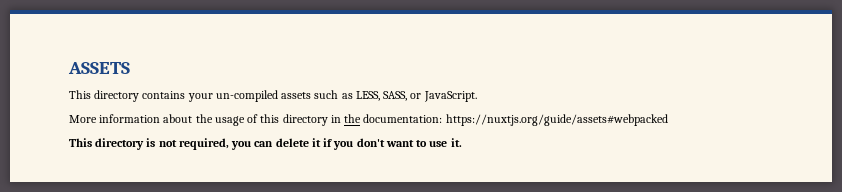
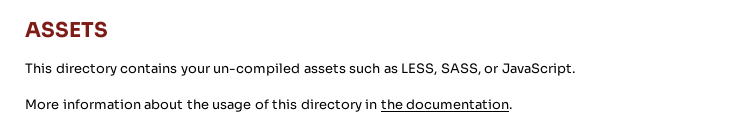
- More information about the usage of this directory in the documentation: https://nuxtjs.org/guide/assets#webpacked
- This directory is not required, you can delete it if you don't want to use it.
+ More information about the usage of this directory in the documentation.

